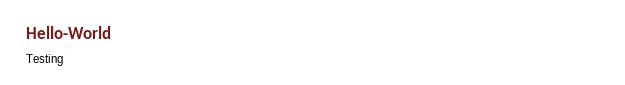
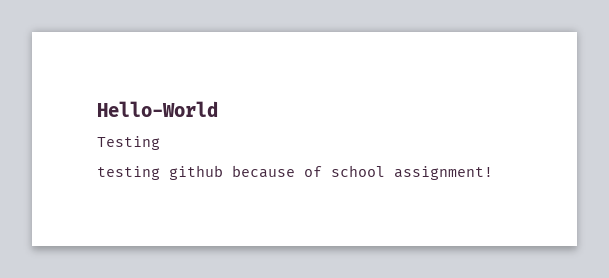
+ testing github because of school assignment!

